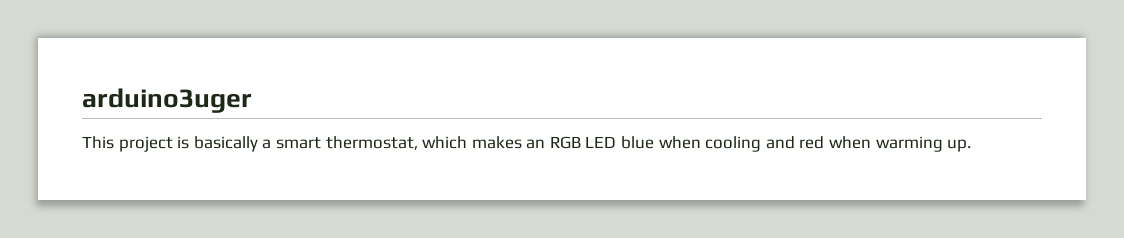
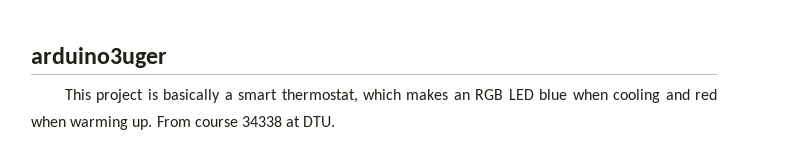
+ From course 34338 at DTU.

